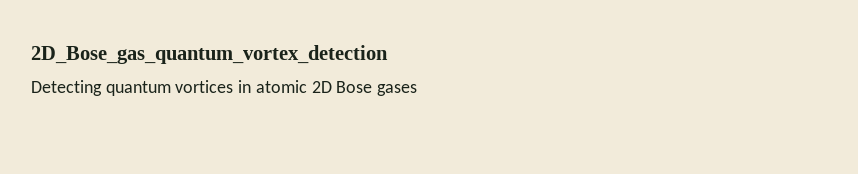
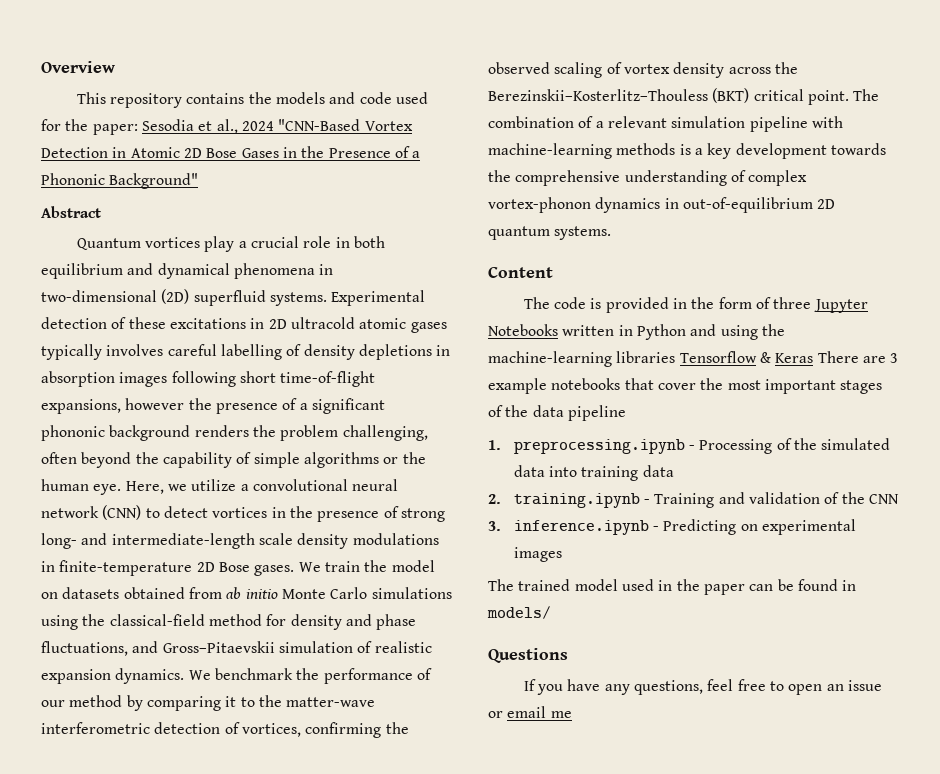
- 2D_Bose_gas_quantum_vortex_detection
- Detecting quantum vortices in atomic 2D Bose gases
+ Overview
+ This repository contains the models and code used for the paper: Sesodia et al., 2024 "CNN-Based Vortex Detection in Atomic 2D Bose Gases in the Presence of a Phononic Background"
+ Abstract
+ Quantum vortices play a crucial role in both equilibrium and dynamical phenomena in two-dimensional (2D) superfluid systems. Experimental detection of these excitations in 2D ultracold atomic gases typically involves careful labelling of density depletions in absorption images following short time-of-flight expansions, however the presence of a significant phononic background renders the problem challenging, often beyond the capability of simple algorithms or the human eye. Here, we utilize a convolutional neural network (CNN) to detect vortices in the presence of strong long- and intermediate-length scale density modulations in finite-temperature 2D Bose gases. We train the model on datasets obtained from ab initio Monte Carlo simulations using the classical-field method for density and phase fluctuations, and Gross–Pitaevskii simulation of realistic expansion dynamics. We benchmark the performance of our method by comparing it to the matter-wave interferometric detection of vortices, confirming the observed scaling of vortex density across the Berezinskii–Kosterlitz–Thouless (BKT) critical point. The combination of a relevant simulation pipeline with machine-learning methods is a key development towards the comprehensive understanding of complex vortex-phonon dynamics in out-of-equilibrium 2D quantum systems.
+ Content
+ The code is provided in the form of three Jupyter Notebooks written in Python and using the machine-learning libraries Tensorflow & Keras There are 3 example notebooks that cover the most important stages of the data pipeline
+ 1. preprocessing.ipynb - Processing of the simulated data into training data
+ 2. training.ipynb - Training and validation of the CNN
+ 3. inference.ipynb - Predicting on experimental images
+ The trained model used in the paper can be found in models/
+ Questions
+ If you have any questions, feel free to open an issue or email me

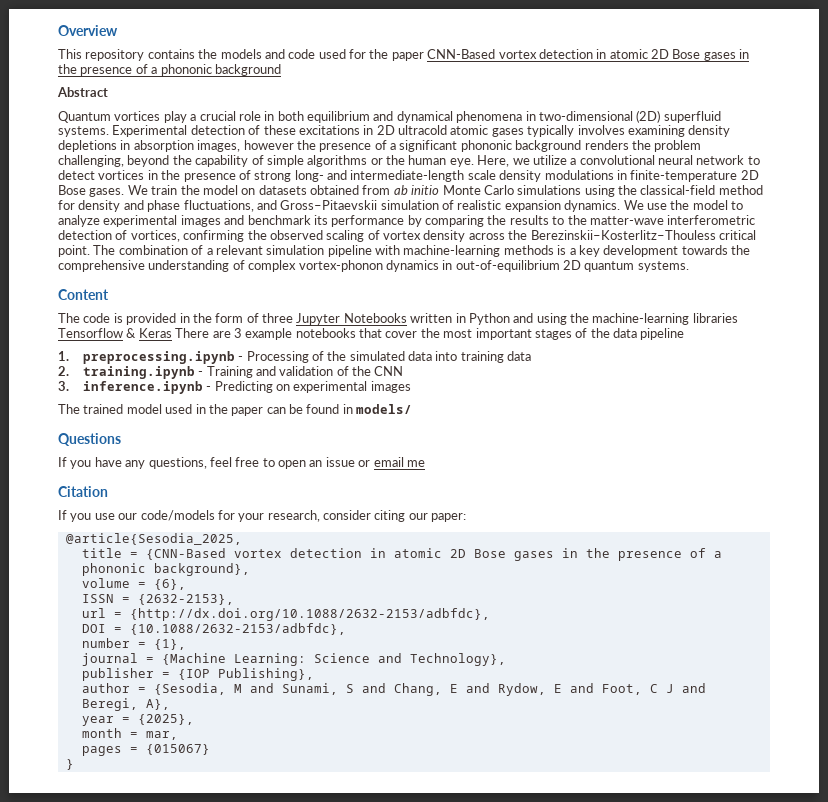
- This repository contains the models and code used for the paper: Sesodia et al., 2024 "CNN-Based Vortex Detection in Atomic 2D Bose Gases in the Presence of a Phononic Background"
+ This repository contains the models and code used for the paper CNN-Based vortex detection in atomic 2D Bose gases in the presence of a phononic background
- Experimental detection of these excitations in 2D ultracold atomic gases typically involves careful labelling of density depletions in absorption images following short time-of-flight expansions, however the presence of a significant phononic background renders the problem challenging, often beyond the capability of simple algorithms or the human eye.
+ Experimental detection of these excitations in 2D ultracold atomic gases typically involves examining density depletions in absorption images, however the presence of a significant phononic background renders the problem challenging, beyond the capability of simple algorithms or the human eye.
- Here, we utilize a convolutional neural network (CNN) to detect vortices in the presence of strong long- and intermediate-length scale density modulations in finite-temperature 2D Bose gases.
+ Here, we utilize a convolutional neural network to detect vortices in the presence of strong long- and intermediate-length scale density modulations in finite-temperature 2D Bose gases.
- We benchmark the performance of our method by comparing it to the matter-wave interferometric detection of vortices, confirming the observed scaling of vortex density across the Berezinskii–Kosterlitz–Thouless (BKT) critical point.
+ We use the model to analyze experimental images and benchmark its performance by comparing the results to the matter-wave interferometric detection of vortices, confirming the observed scaling of vortex density across the Berezinskii–Kosterlitz–Thouless critical point.
+ Citation
+ If you use our code/models for your research, consider citing our paper:
+ @article{Sesodia_2025,
+ title = {CNN-Based vortex detection in atomic 2D Bose gases in the presence of a phononic background},
+ volume = {6},
+ ISSN = {2632-2153},
+ url = {http://dx.doi.org/10.1088/2632-2153/adbfdc},
+ DOI = {10.1088/2632-2153/adbfdc},
+ number = {1},
+ journal = {Machine Learning: Science and Technology},
+ publisher = {IOP Publishing},
+ author = {Sesodia, M and Sunami, S and Chang, E and Rydow, E and Foot, C J and Beregi, A},
+ year = {2025},
+ month = mar,
+ pages = {015067}
+ }

